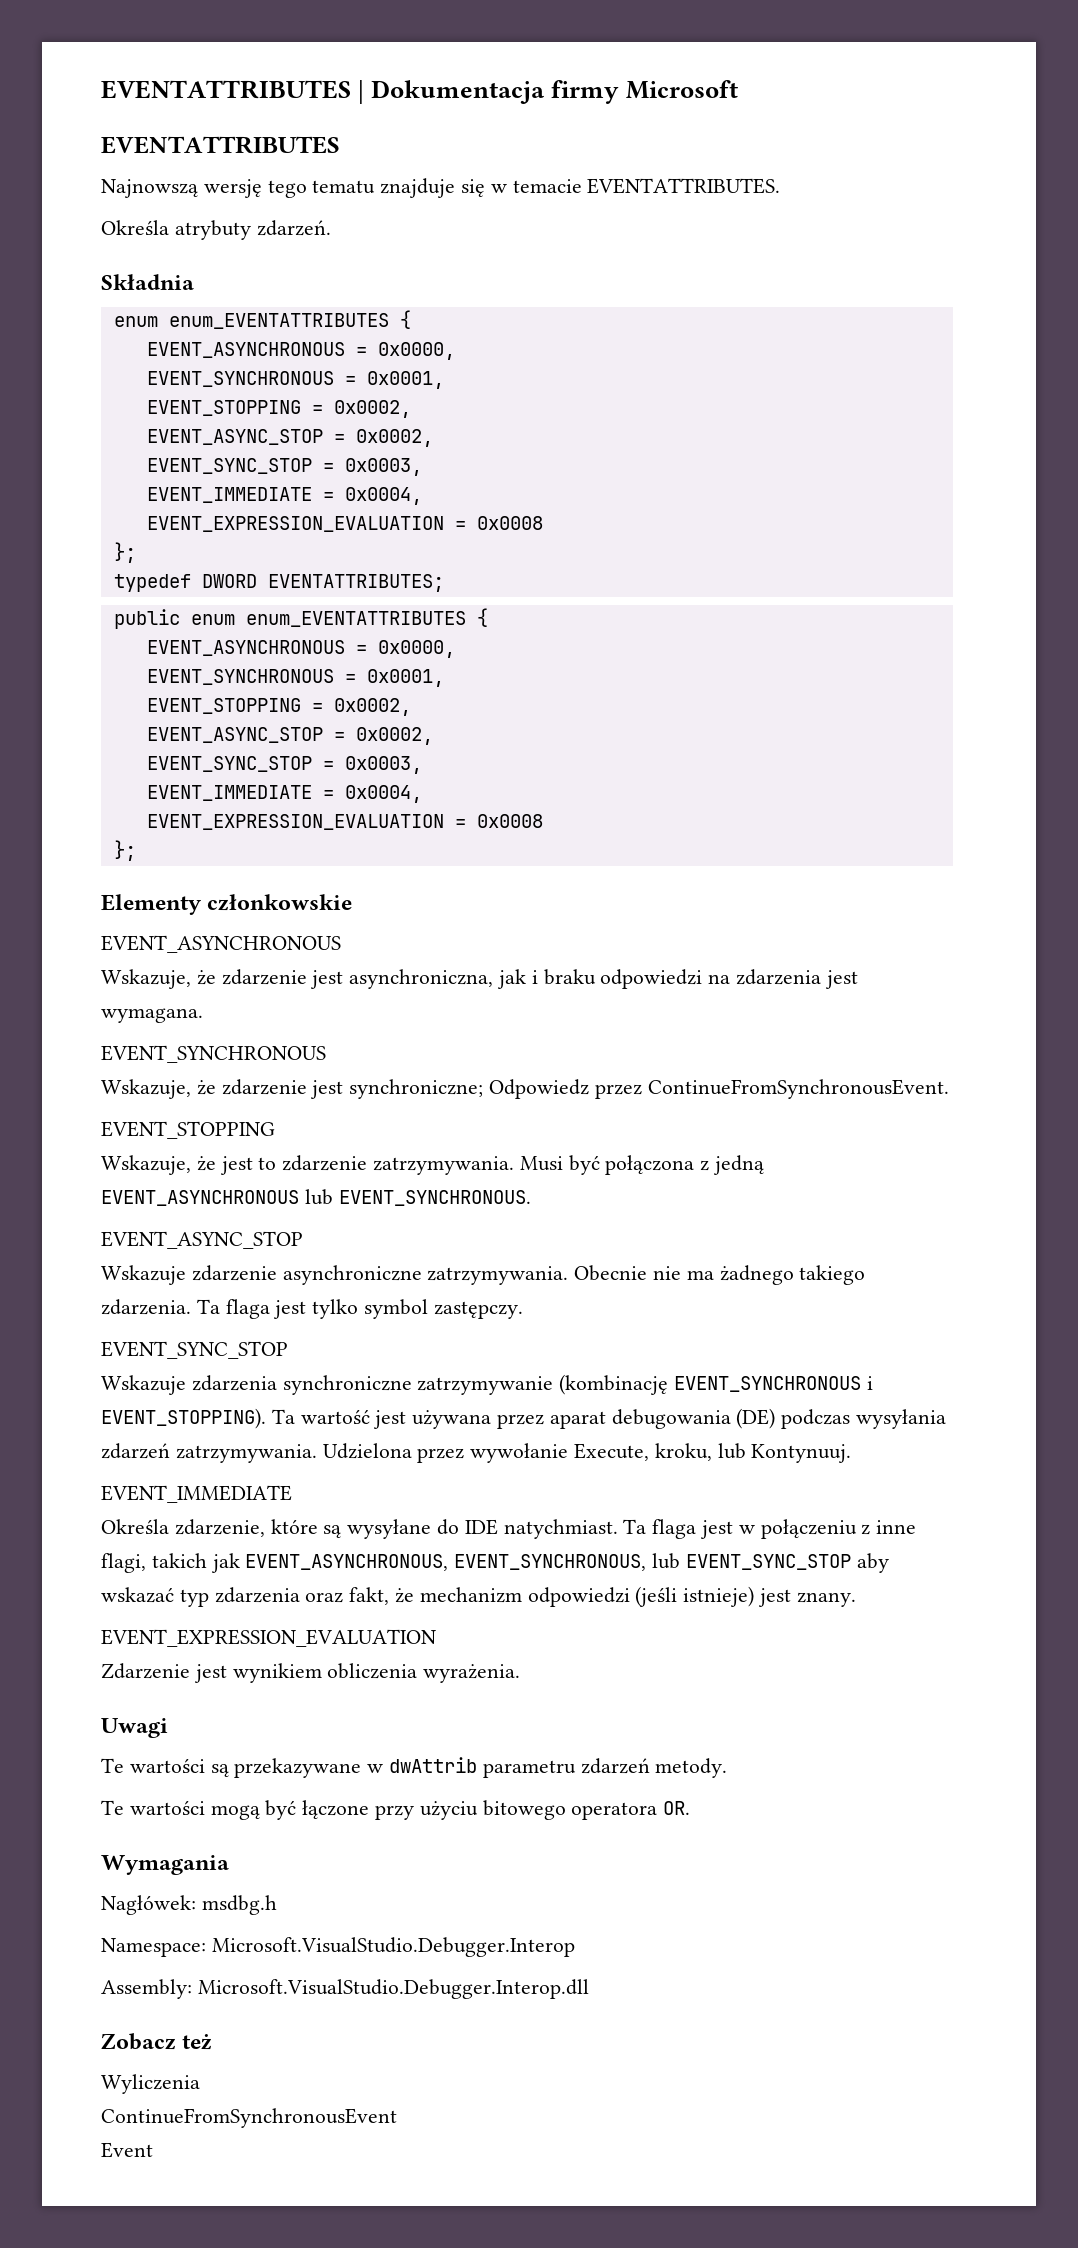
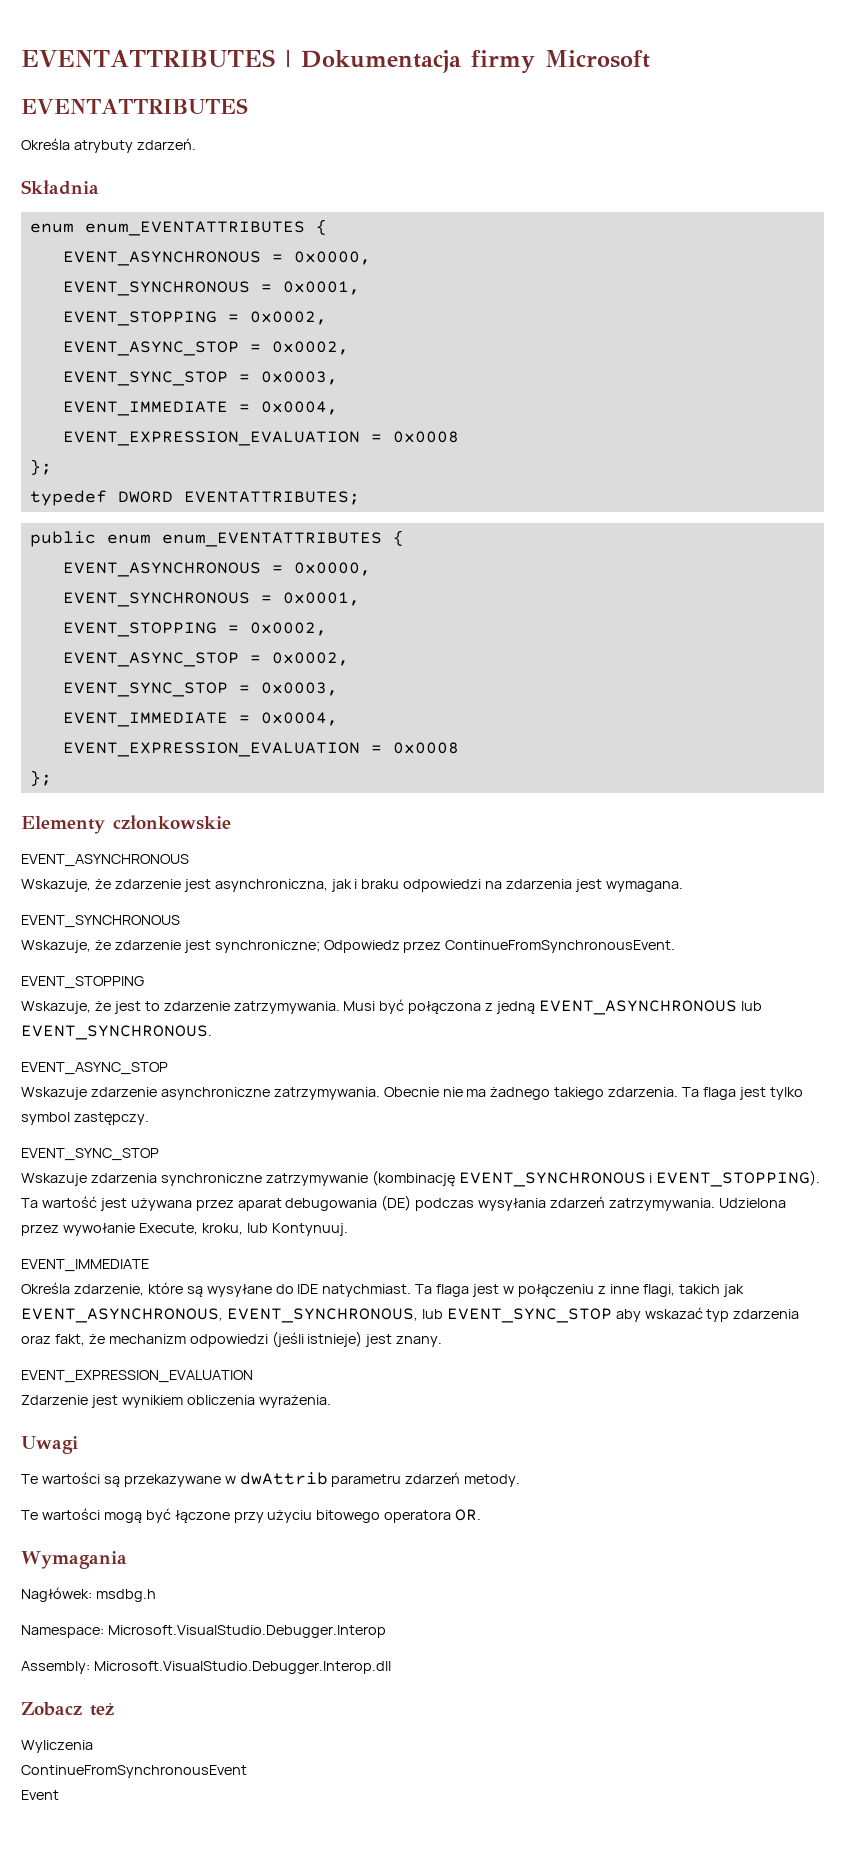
- Najnowszą wersję tego tematu znajduje się w temacie EVENTATTRIBUTES.

